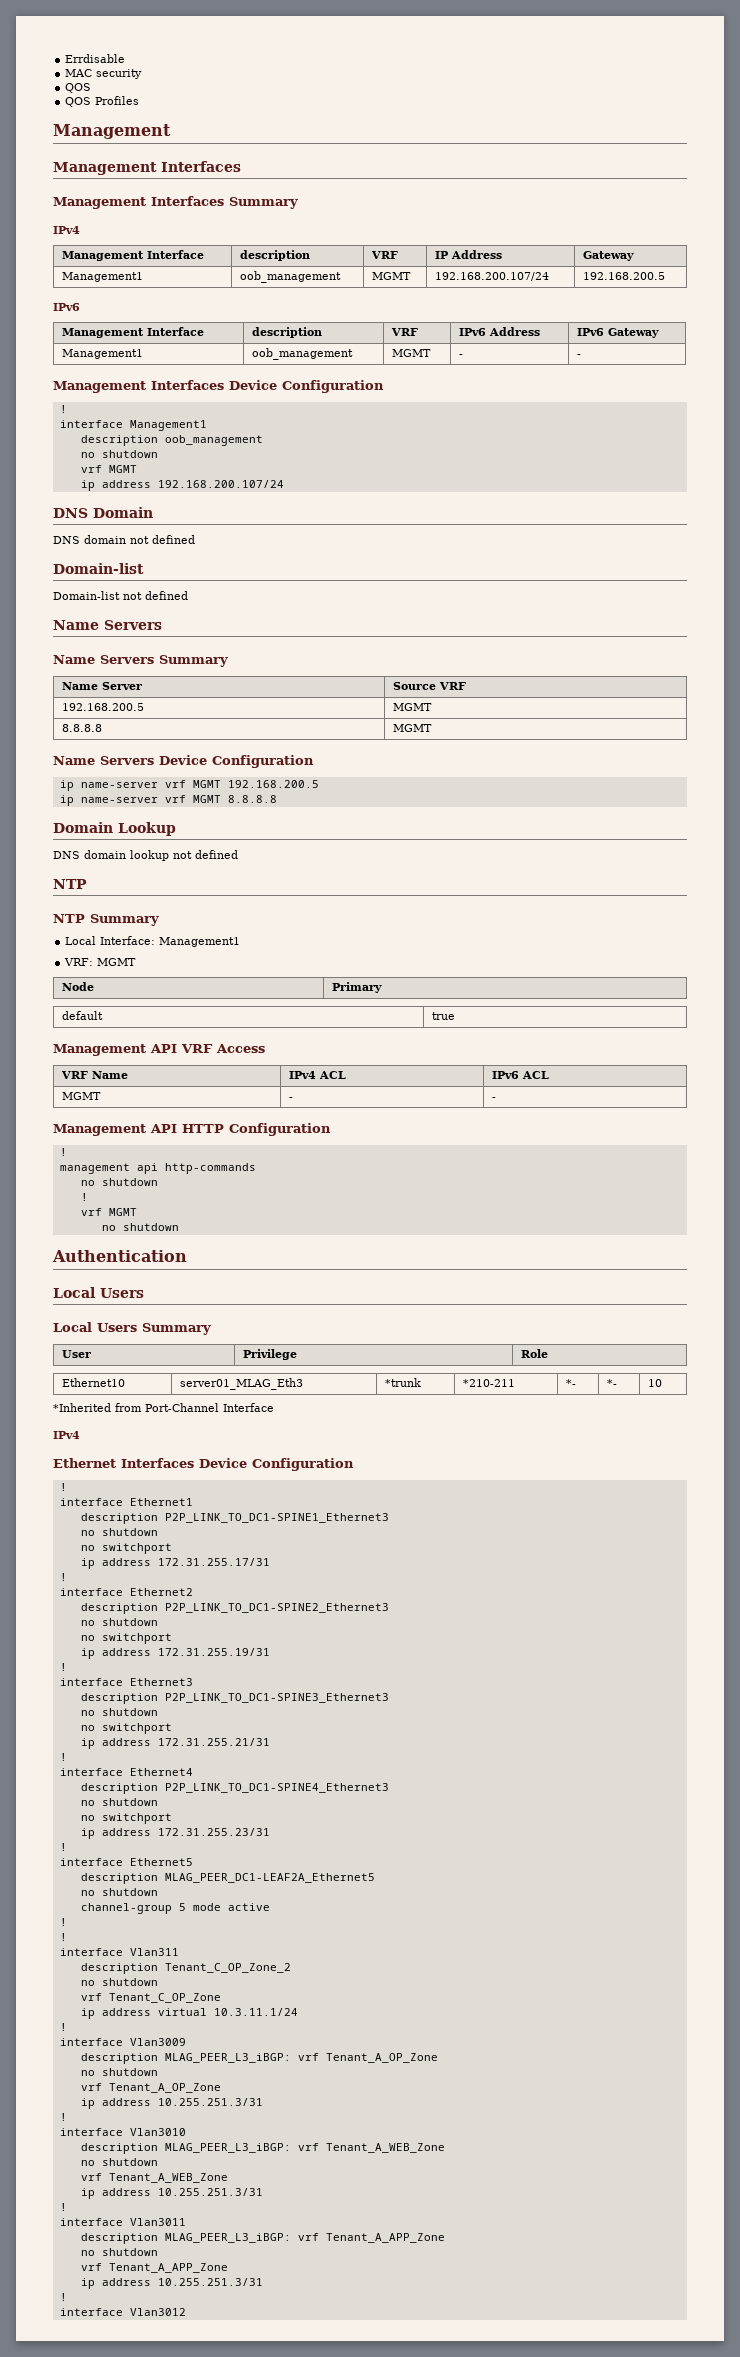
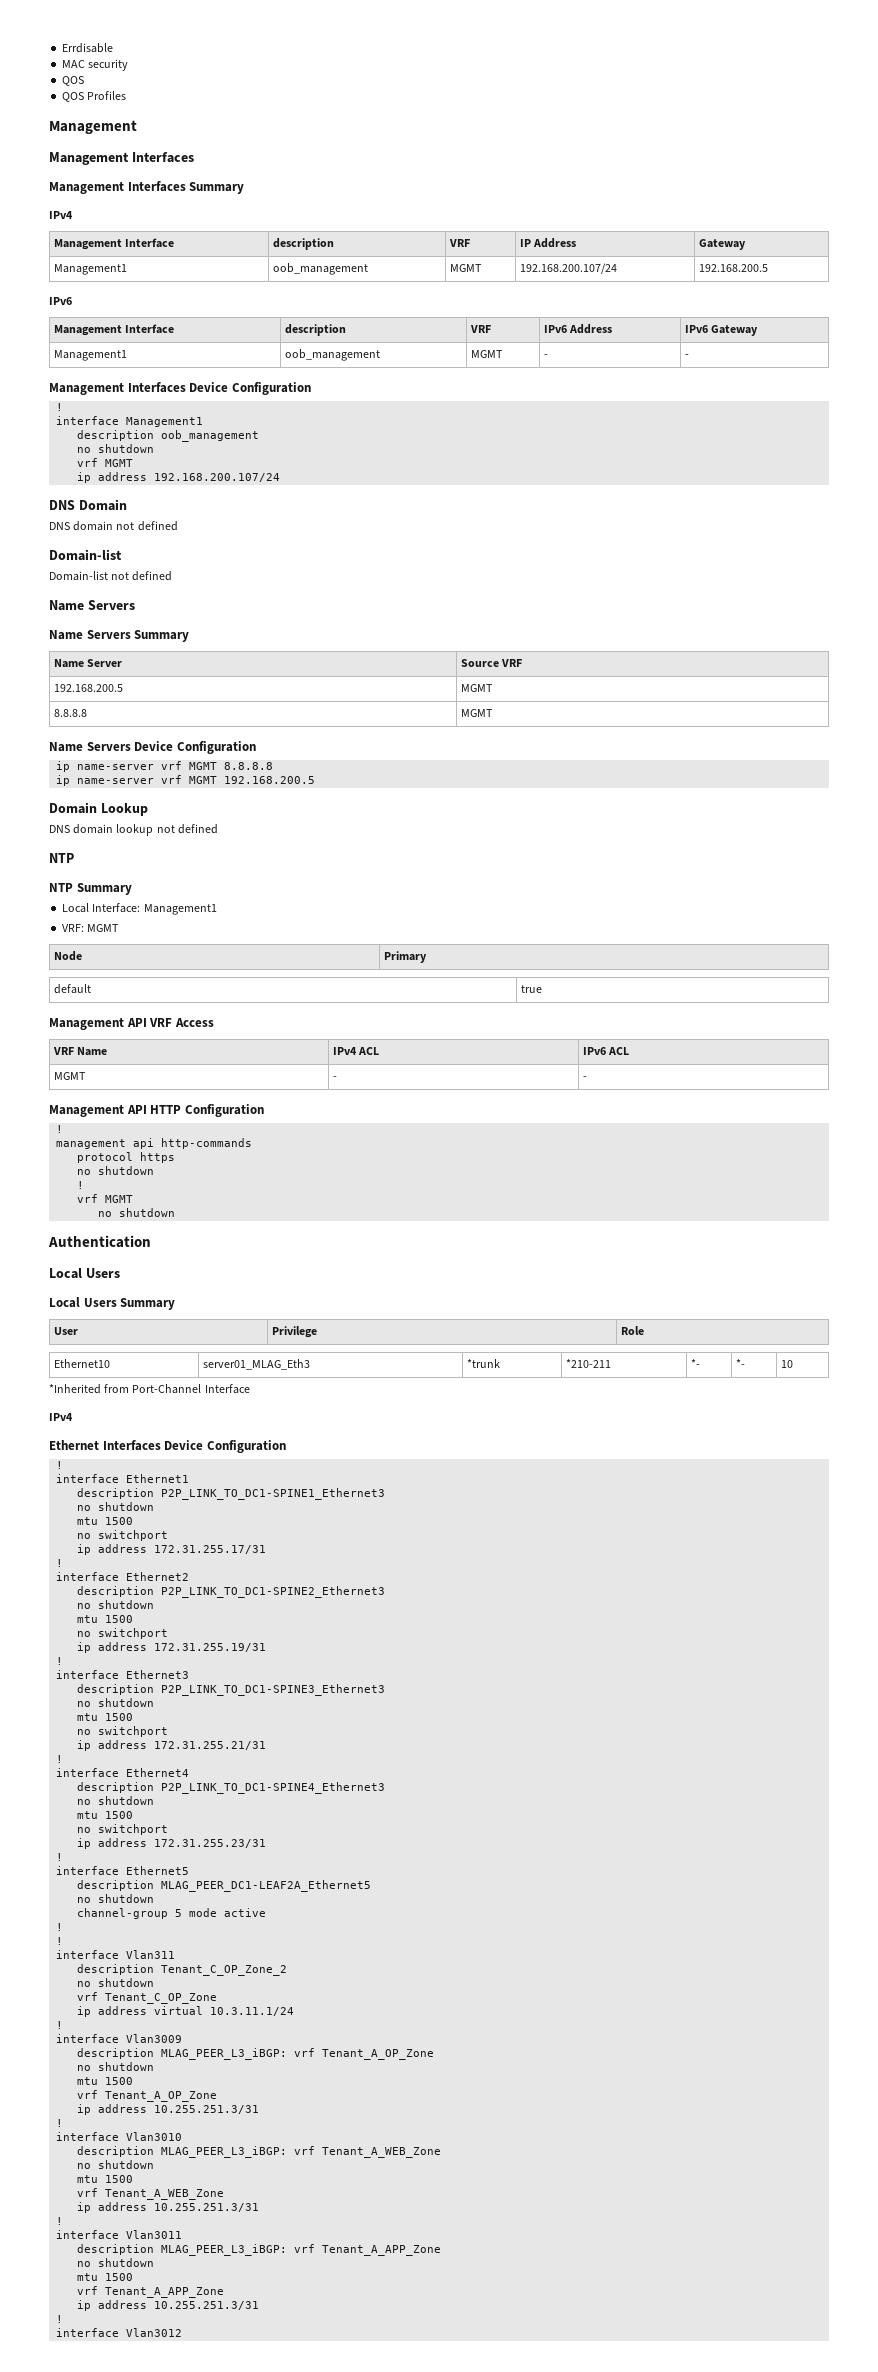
+ ip name-server vrf MGMT 8.8.8.8
  ip name-server vrf MGMT 192.168.200.5
- ip name-server vrf MGMT 8.8.8.8
+ protocol https
  description P2P_LINK_TO_DC1-SPINE1_Ethernet3
  no shutdown
+ mtu 1500
  description P2P_LINK_TO_DC1-SPINE2_Ethernet3
  no shutdown
+ mtu 1500
  description P2P_LINK_TO_DC1-SPINE3_Ethernet3
  no shutdown
+ mtu 1500
  description P2P_LINK_TO_DC1-SPINE4_Ethernet3
  no shutdown
+ mtu 1500
  description MLAG_PEER_L3_iBGP: vrf Tenant_A_OP_Zone
  no shutdown
+ mtu 1500
  description MLAG_PEER_L3_iBGP: vrf Tenant_A_WEB_Zone
  no shutdown
+ mtu 1500
  description MLAG_PEER_L3_iBGP: vrf Tenant_A_APP_Zone
  no shutdown
+ mtu 1500

